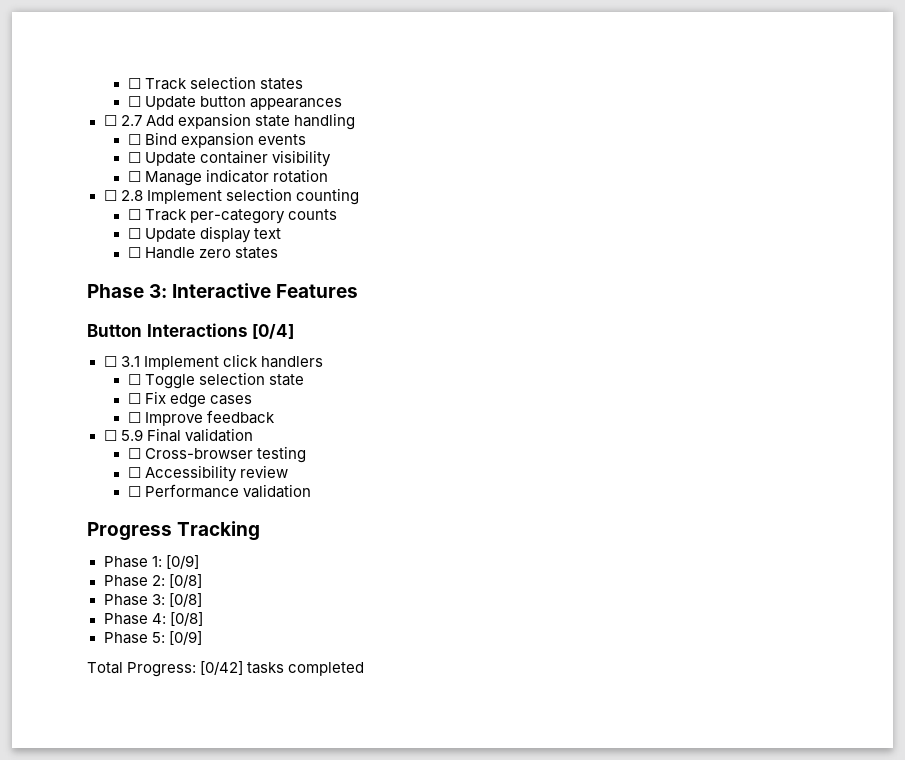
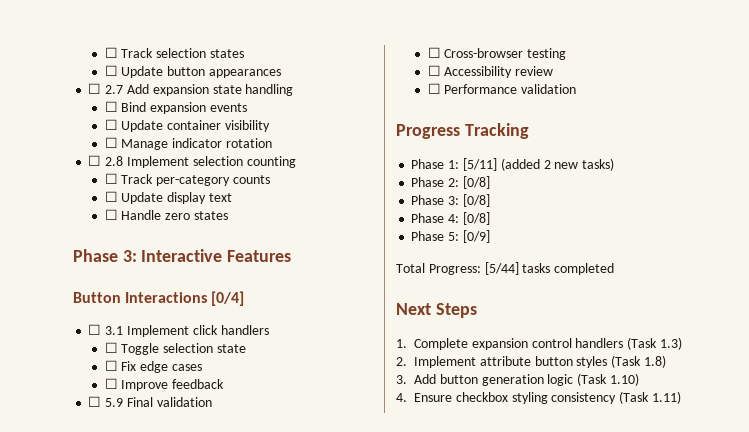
- Phase 1: [0/9]
+ Phase 1: [5/11] (added 2 new tasks)
- Total Progress: [0/42] tasks completed
+ Total Progress: [5/44] tasks completed
+ Next Steps
+ 1. Complete expansion control handlers (Task 1.3)
+ 2. Implement attribute button styles (Task 1.8)
+ 3. Add button generation logic (Task 1.10)
+ 4. Ensure checkbox styling consistency (Task 1.11)

